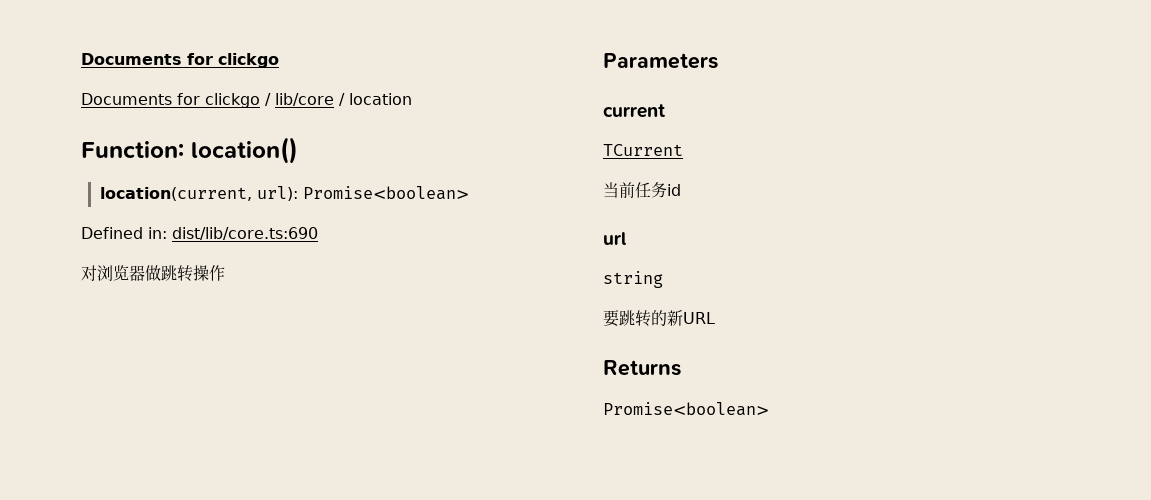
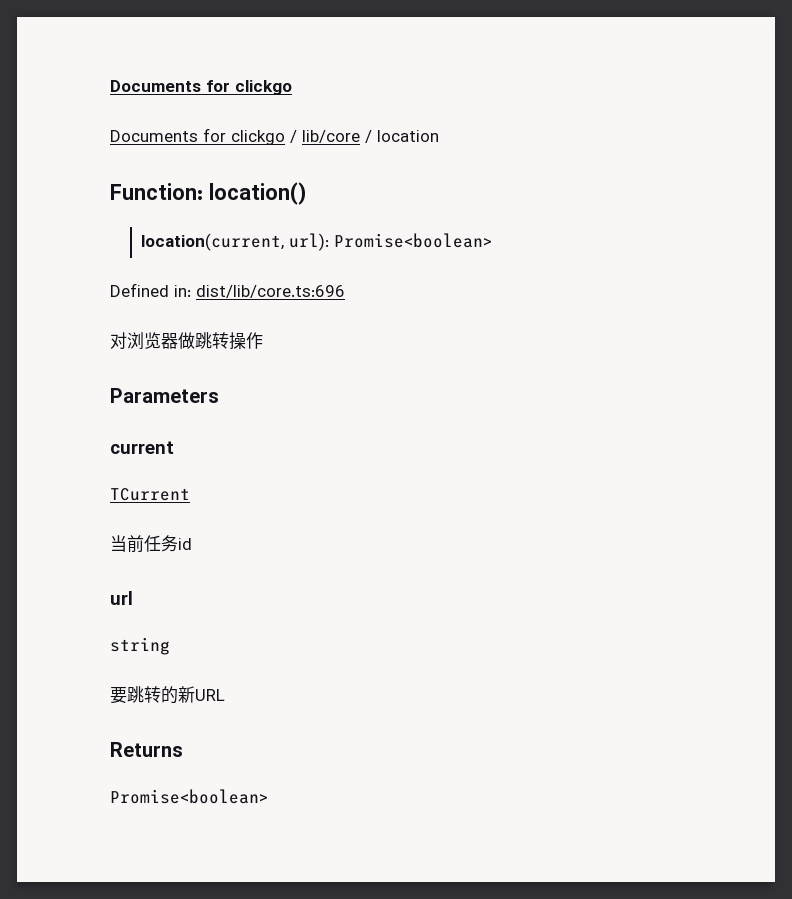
- Defined in: dist/lib/core.ts:690
+ Defined in: dist/lib/core.ts:696

